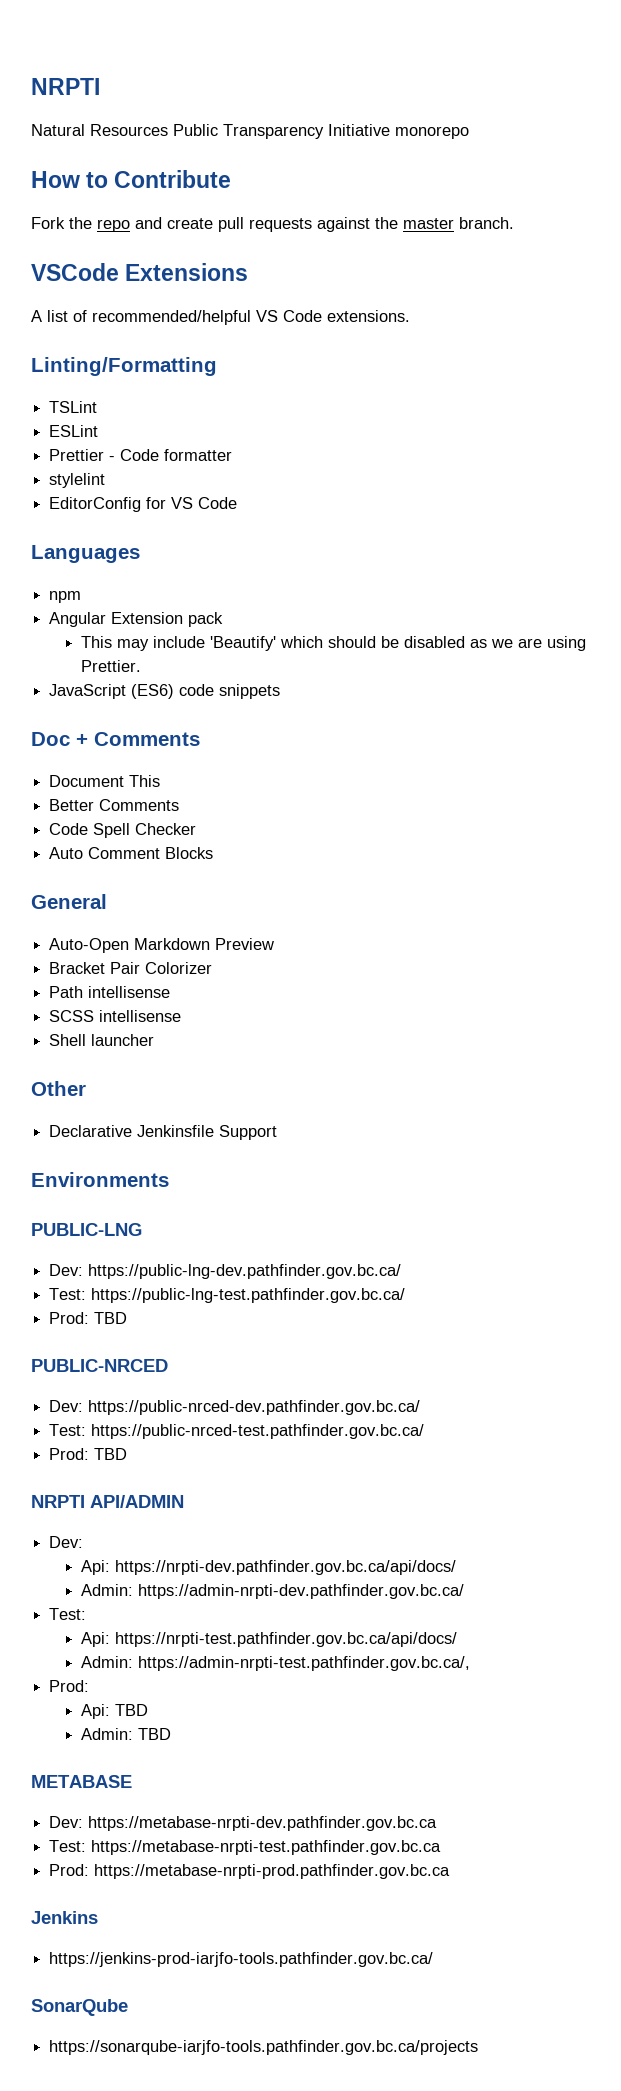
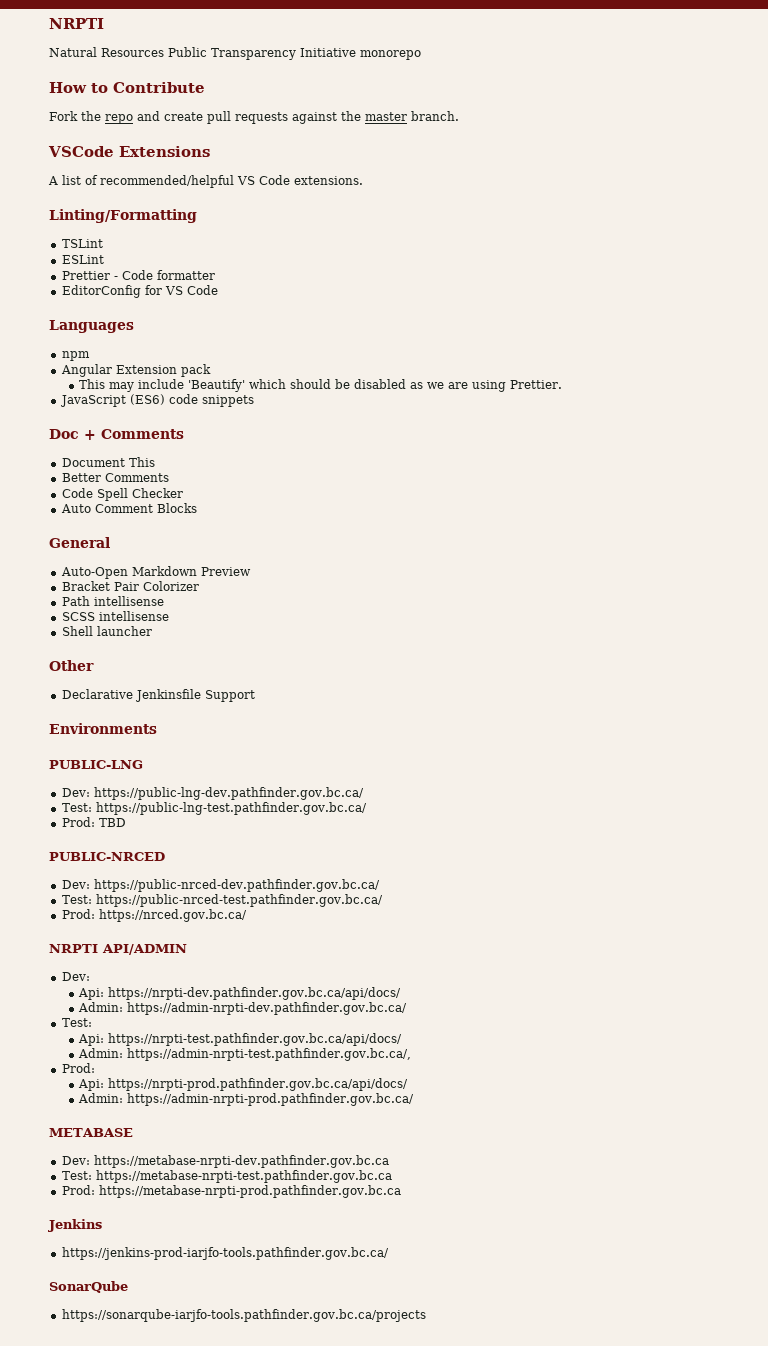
- stylelint
  Test: https://public-nrced-test.pathfinder.gov.bc.ca/
- Prod: TBD
+ Prod: https://nrced.gov.bc.ca/
- Api: TBD
- Admin: TBD
+ Api: https://nrpti-prod.pathfinder.gov.bc.ca/api/docs/
+ Admin: https://admin-nrpti-prod.pathfinder.gov.bc.ca/

